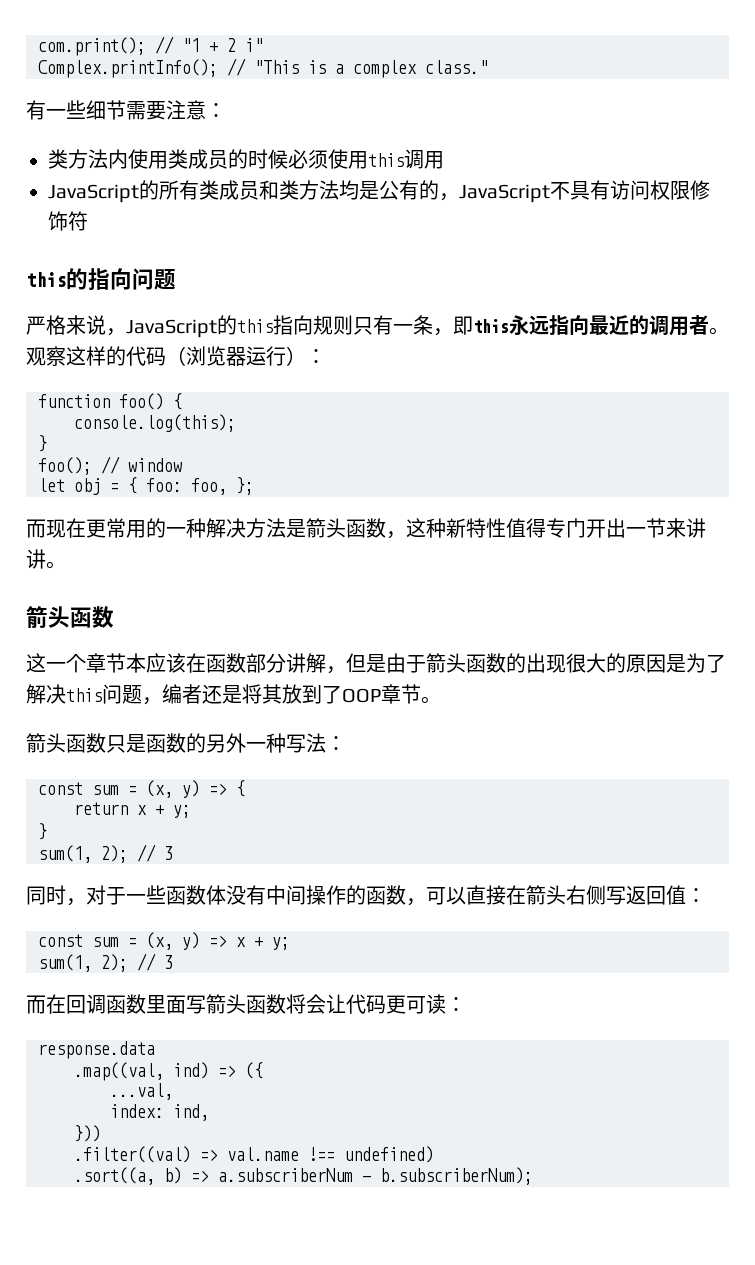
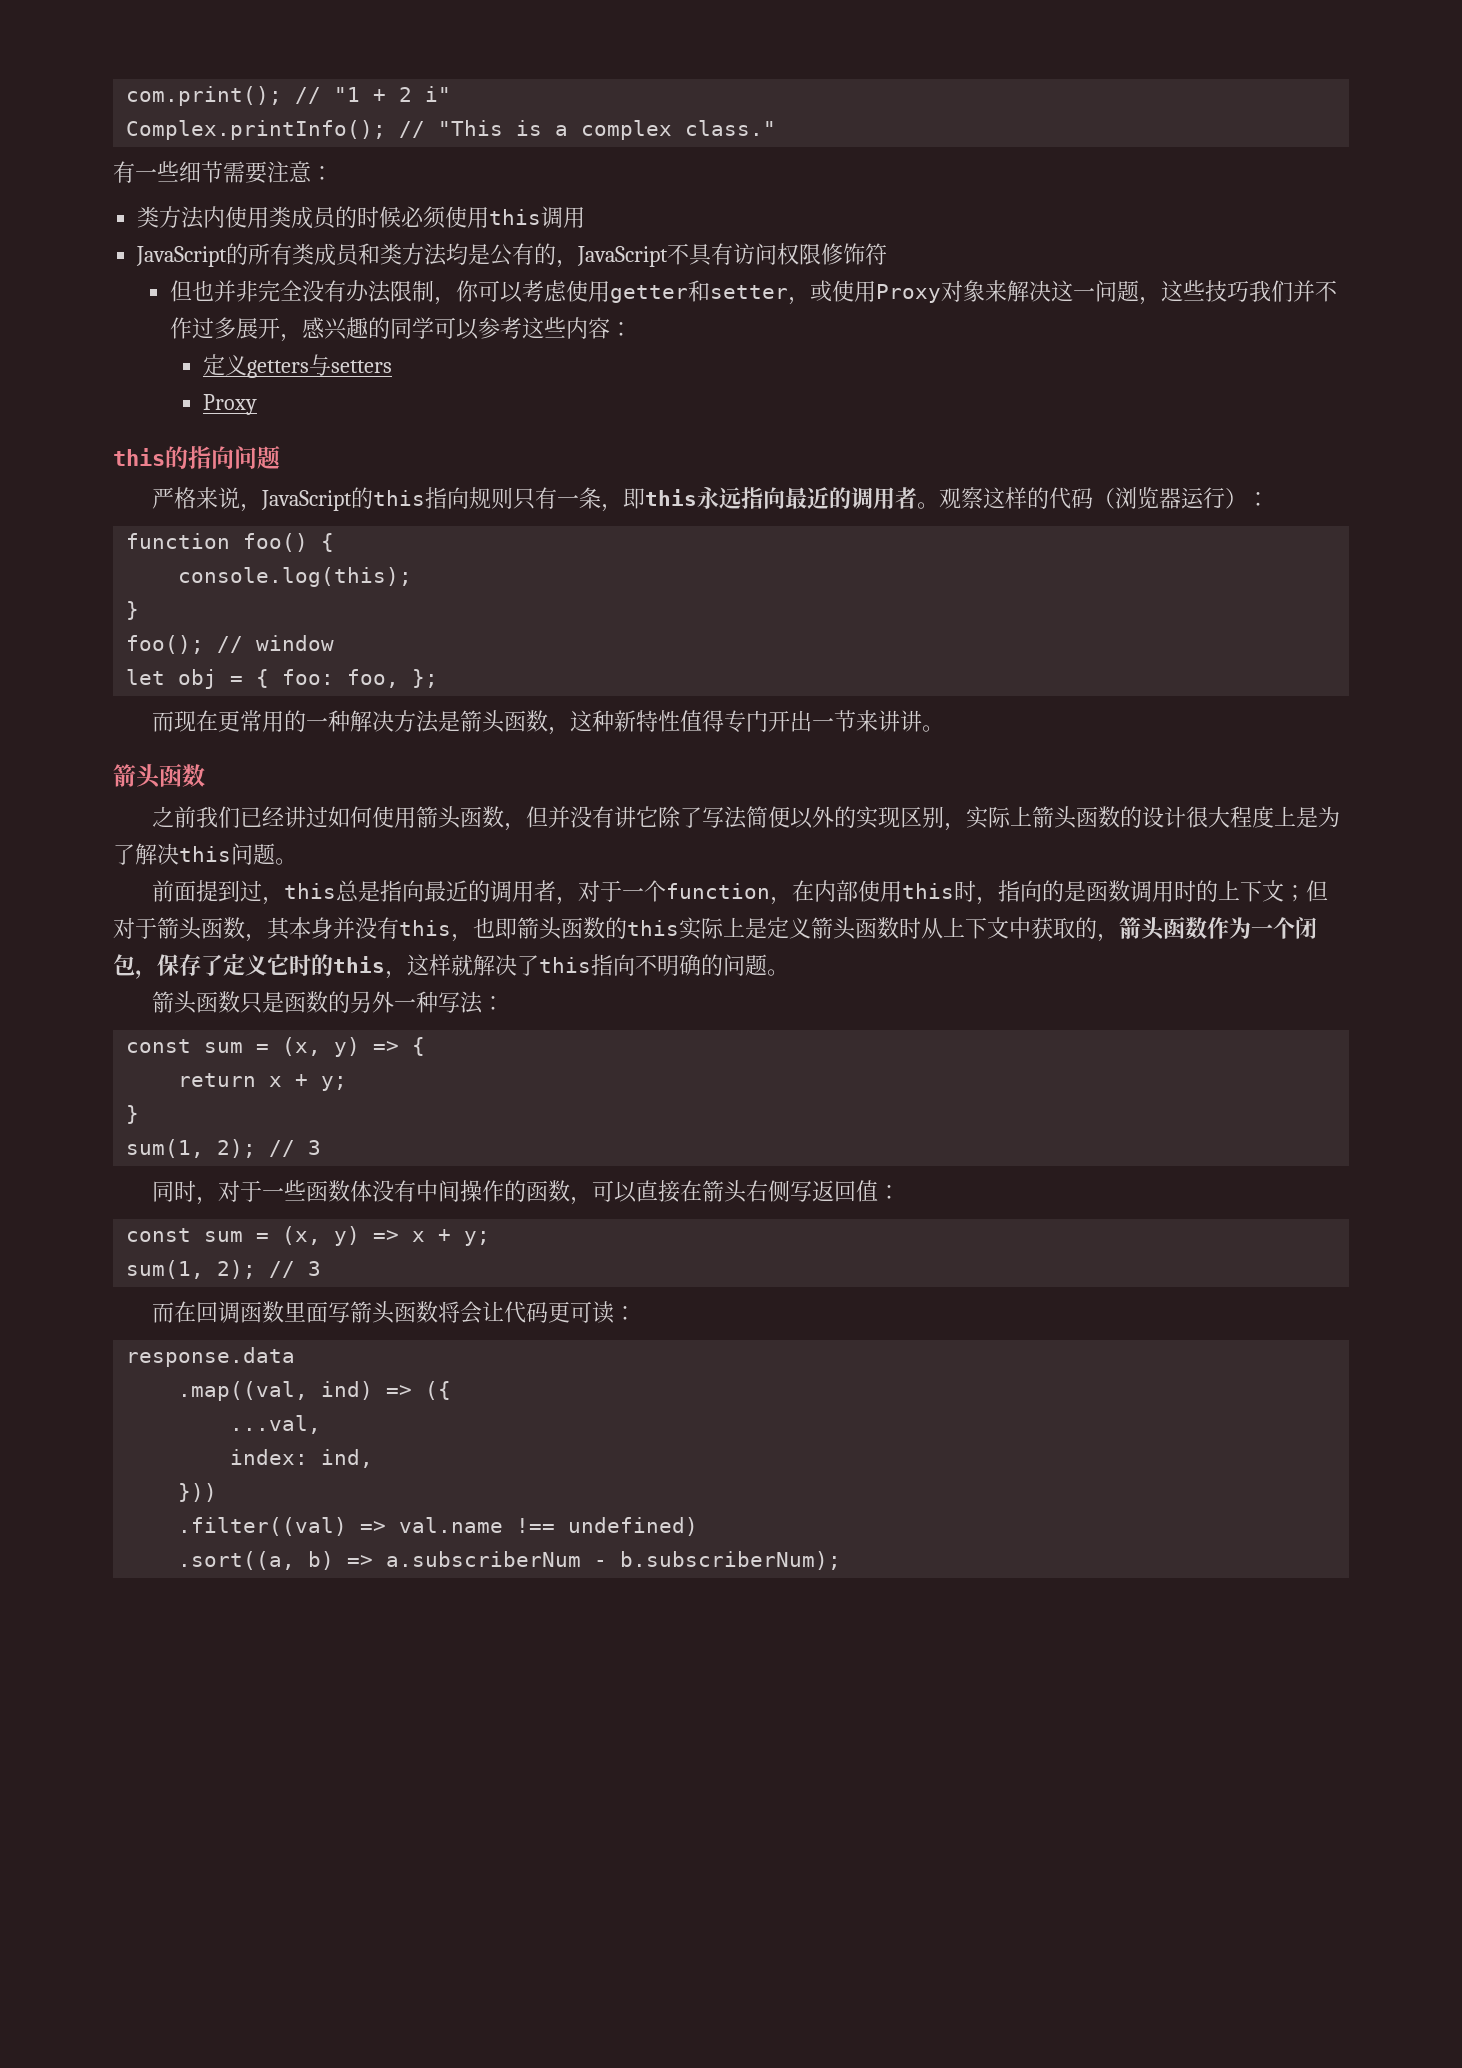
+ 但也并非完全没有办法限制，你可以考虑使用getter和setter，或使用Proxy对象来解决这一问题，这些技巧我们并不作过多展开，感兴趣的同学可以参考这些内容：
+ 定义getters与setters
+ Proxy
- 这一个章节本应该在函数部分讲解，但是由于箭头函数的出现很大的原因是为了解决this问题，编者还是将其放到了OOP章节。
+ 之前我们已经讲过如何使用箭头函数，但并没有讲它除了写法简便以外的实现区别，实际上箭头函数的设计很大程度上是为了解决this问题。
+ 前面提到过，this总是指向最近的调用者，对于一个function，在内部使用this时，指向的是函数调用时的上下文；但对于箭头函数，其本身并没有this，也即箭头函数的this实际上是定义箭头函数时从上下文中获取的，箭头函数作为一个闭包，保存了定义它时的this，这样就解决了this指向不明确的问题。

